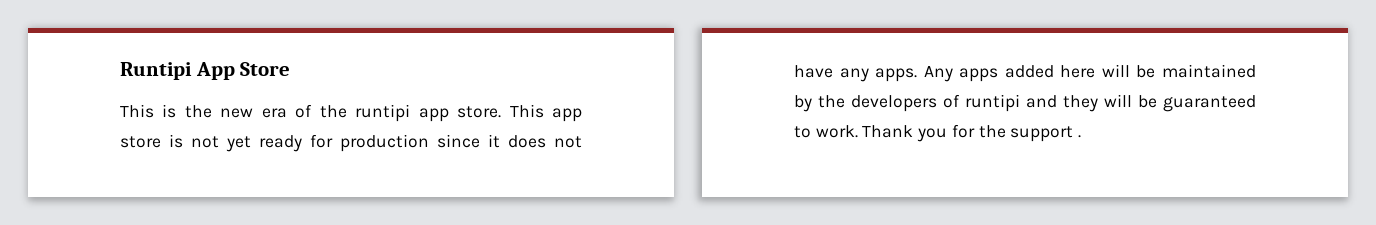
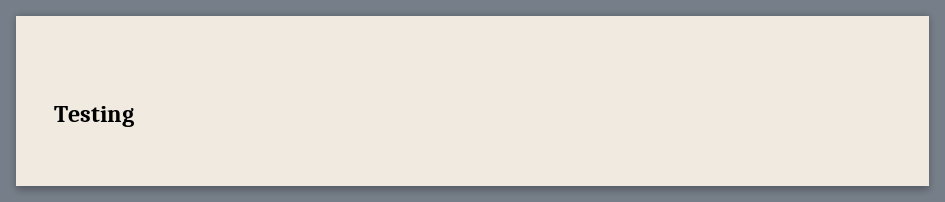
- Runtipi App Store
- This is the new era of the runtipi app store. This app store is not yet ready for production since it does not have any apps. Any apps added here will be maintained by the developers of runtipi and they will be guaranteed to work. Thank you for the support .
+ Testing

